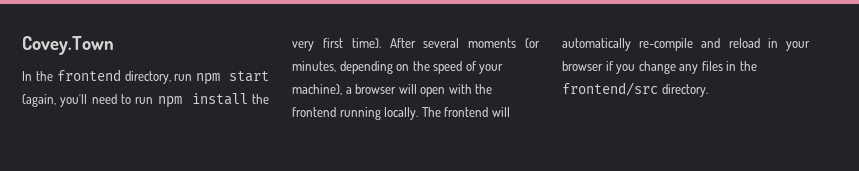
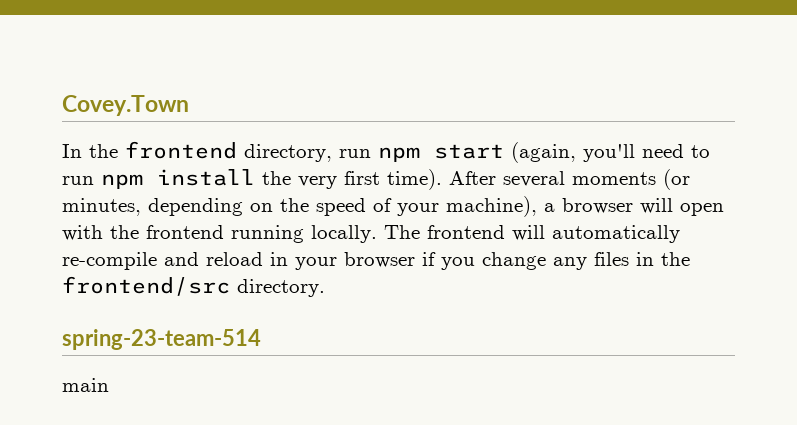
+ spring-23-team-514
+ main

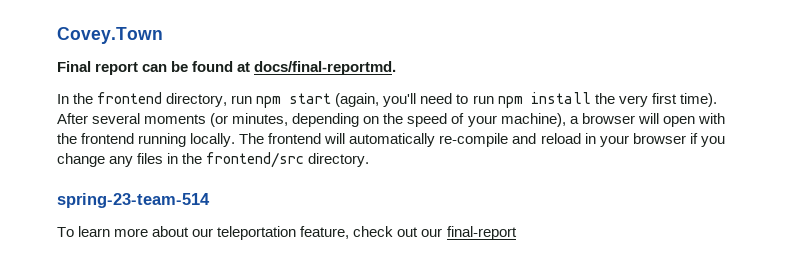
+ Final report can be found at docs/final-reportmd.
- main
+ To learn more about our teleportation feature, check out our final-report

